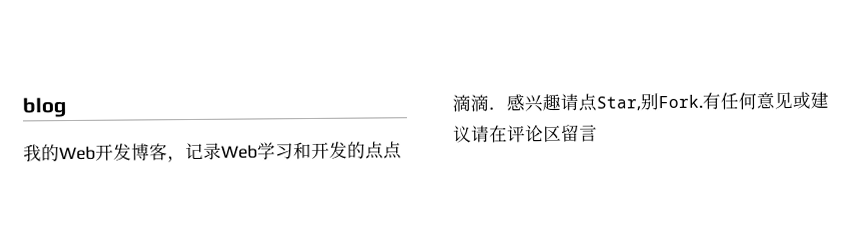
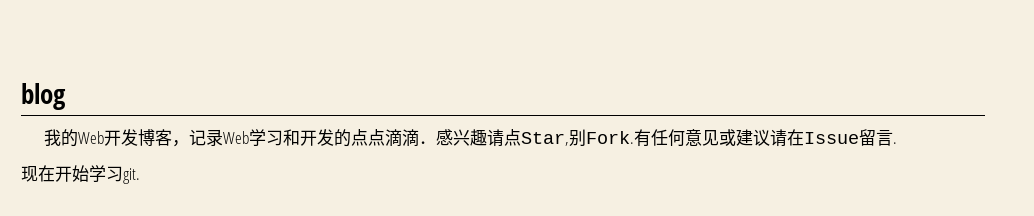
- 有任何意见或建议请在评论区留言
+ 有任何意见或建议请在Issue留言.
+ 现在开始学习git.

